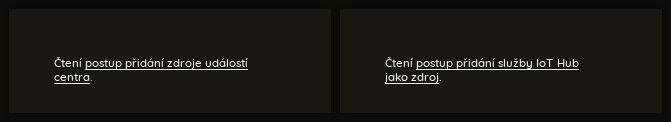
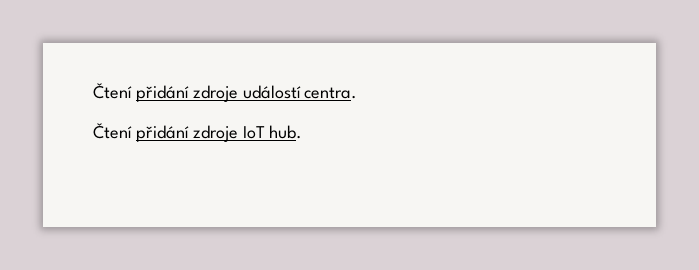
- Čtení postup přidání zdroje událostí centra.
+ Čtení přidání zdroje událostí centra.
- Čtení postup přidání služby IoT Hub jako zdroj.
+ Čtení přidání zdroje IoT hub.

